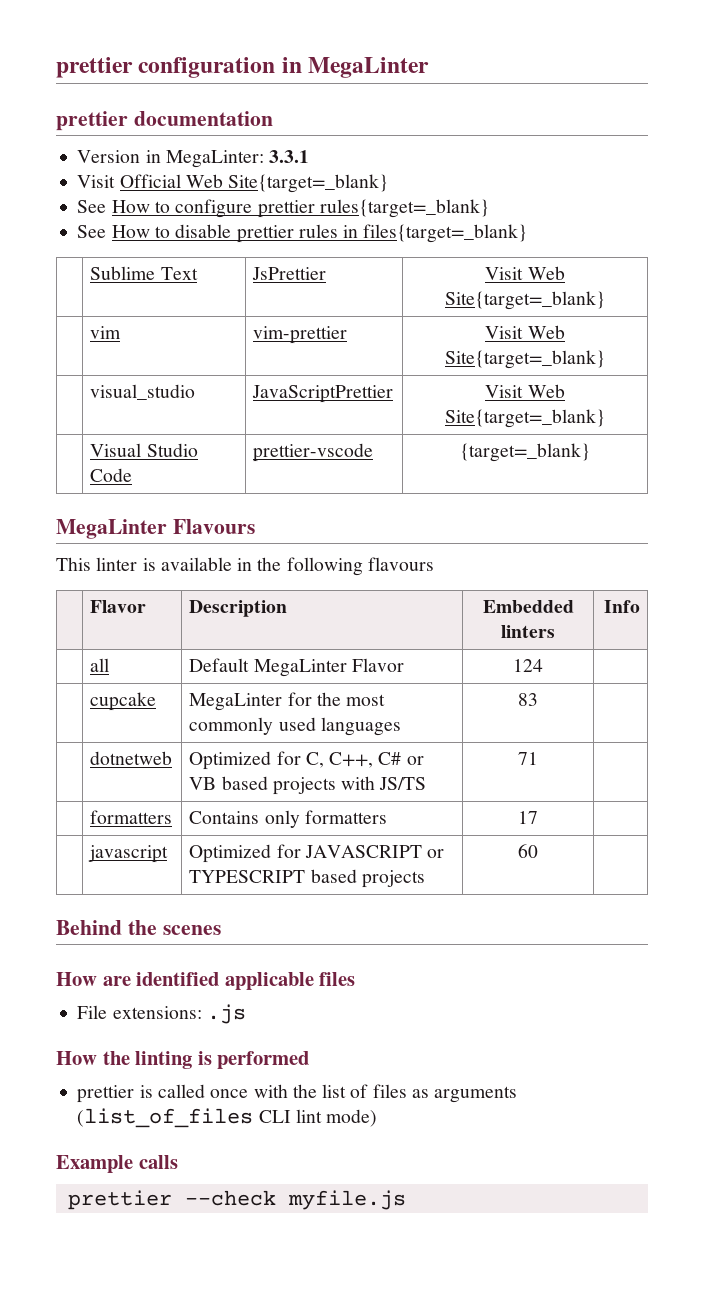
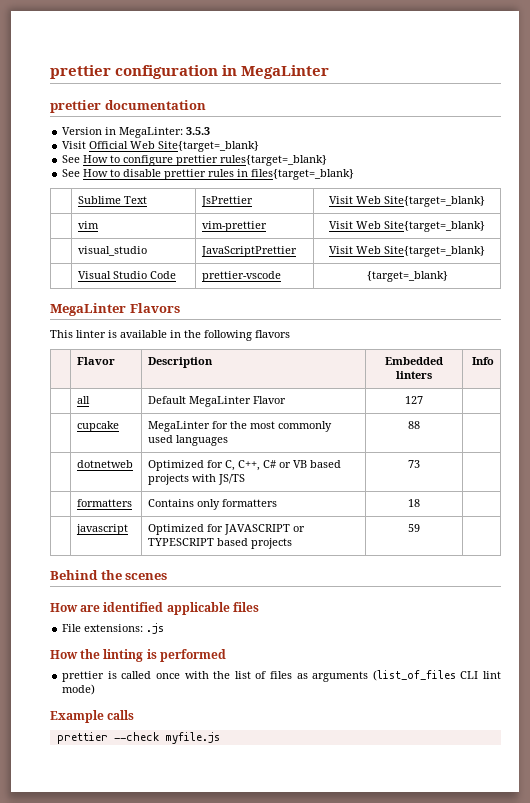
- Version in MegaLinter: 3.3.1
+ Version in MegaLinter: 3.5.3
- MegaLinter Flavours
+ MegaLinter Flavors
- This linter is available in the following flavours
+ This linter is available in the following flavors
- | all | Default MegaLinter Flavor | 124 |
+ | all | Default MegaLinter Flavor | 127 |
- | cupcake | MegaLinter for the most commonly used languages | 83 |
+ | cupcake | MegaLinter for the most commonly used languages | 88 |
- | dotnetweb | Optimized for C, C++, C# or VB based projects with JS/TS | 71 |
+ | dotnetweb | Optimized for C, C++, C# or VB based projects with JS/TS | 73 |
- | formatters | Contains only formatters | 17 |
+ | formatters | Contains only formatters | 18 |
- | javascript | Optimized for JAVASCRIPT or TYPESCRIPT based projects | 60 |
+ | javascript | Optimized for JAVASCRIPT or TYPESCRIPT based projects | 59 |

